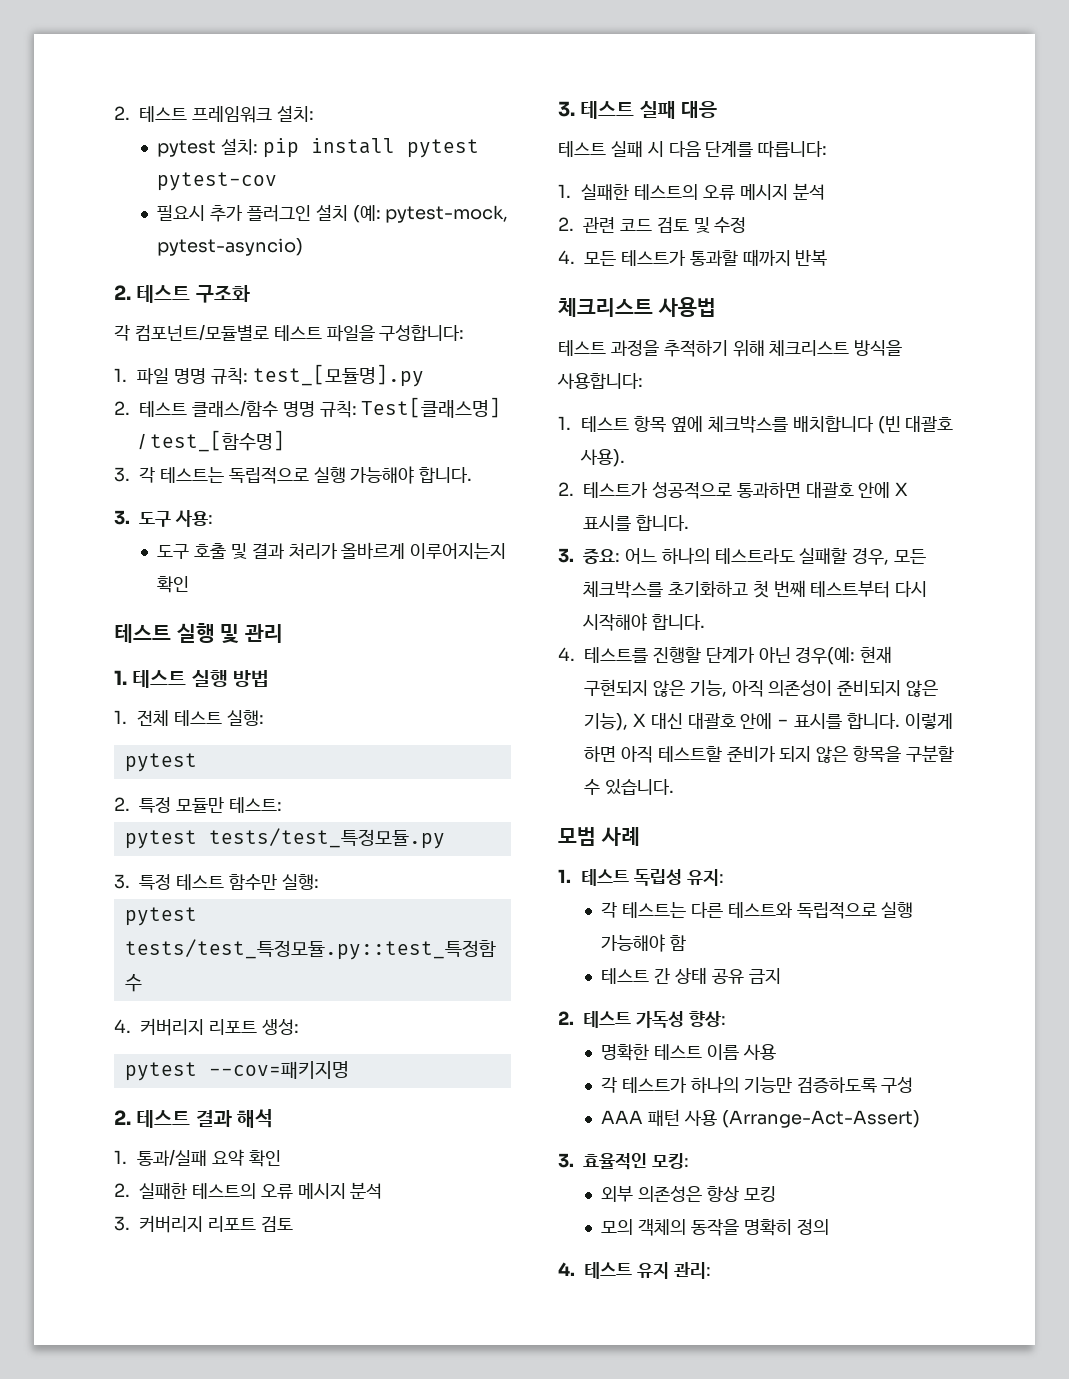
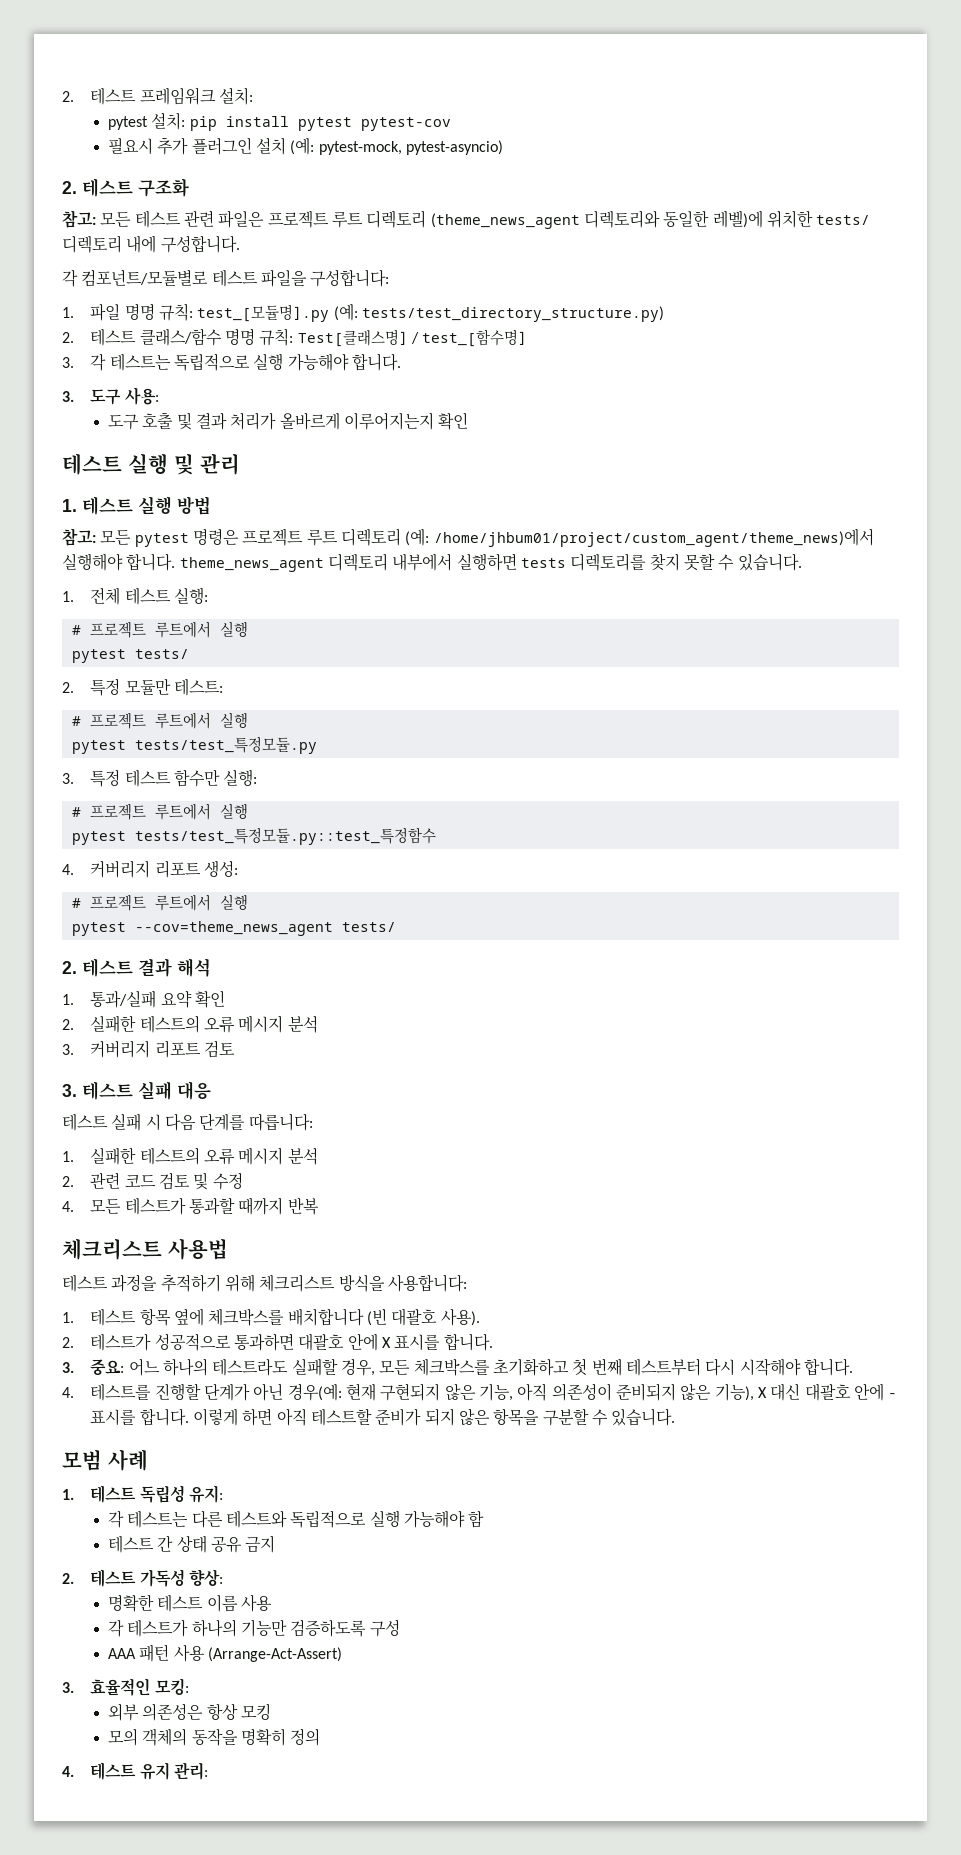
+ 참고: 모든 테스트 관련 파일은 프로젝트 루트 디렉토리 (theme_news_agent 디렉토리와 동일한 레벨)에 위치한 tests/ 디렉토리 내에 구성합니다.
- 1. 파일 명명 규칙: test_[모듈명].py
+ 1. 파일 명명 규칙: test_[모듈명].py (예: tests/test_directory_structure.py)
+ 참고: 모든 pytest 명령은 프로젝트 루트 디렉토리 (예: /home/jhbum01/project/custom_agent/theme_news)에서 실행해야 합니다. theme_news_agent 디렉토리 내부에서 실행하면 tests 디렉토리를 찾지 못할 수 있습니다.
  1. 전체 테스트 실행:
- pytest
+ # 프로젝트 루트에서 실행
+ pytest tests/
  2. 특정 모듈만 테스트:
+ # 프로젝트 루트에서 실행
  3. 특정 테스트 함수만 실행:
+ # 프로젝트 루트에서 실행
  4. 커버리지 리포트 생성:
- pytest --cov=패키지명
+ # 프로젝트 루트에서 실행
+ pytest --cov=theme_news_agent tests/

